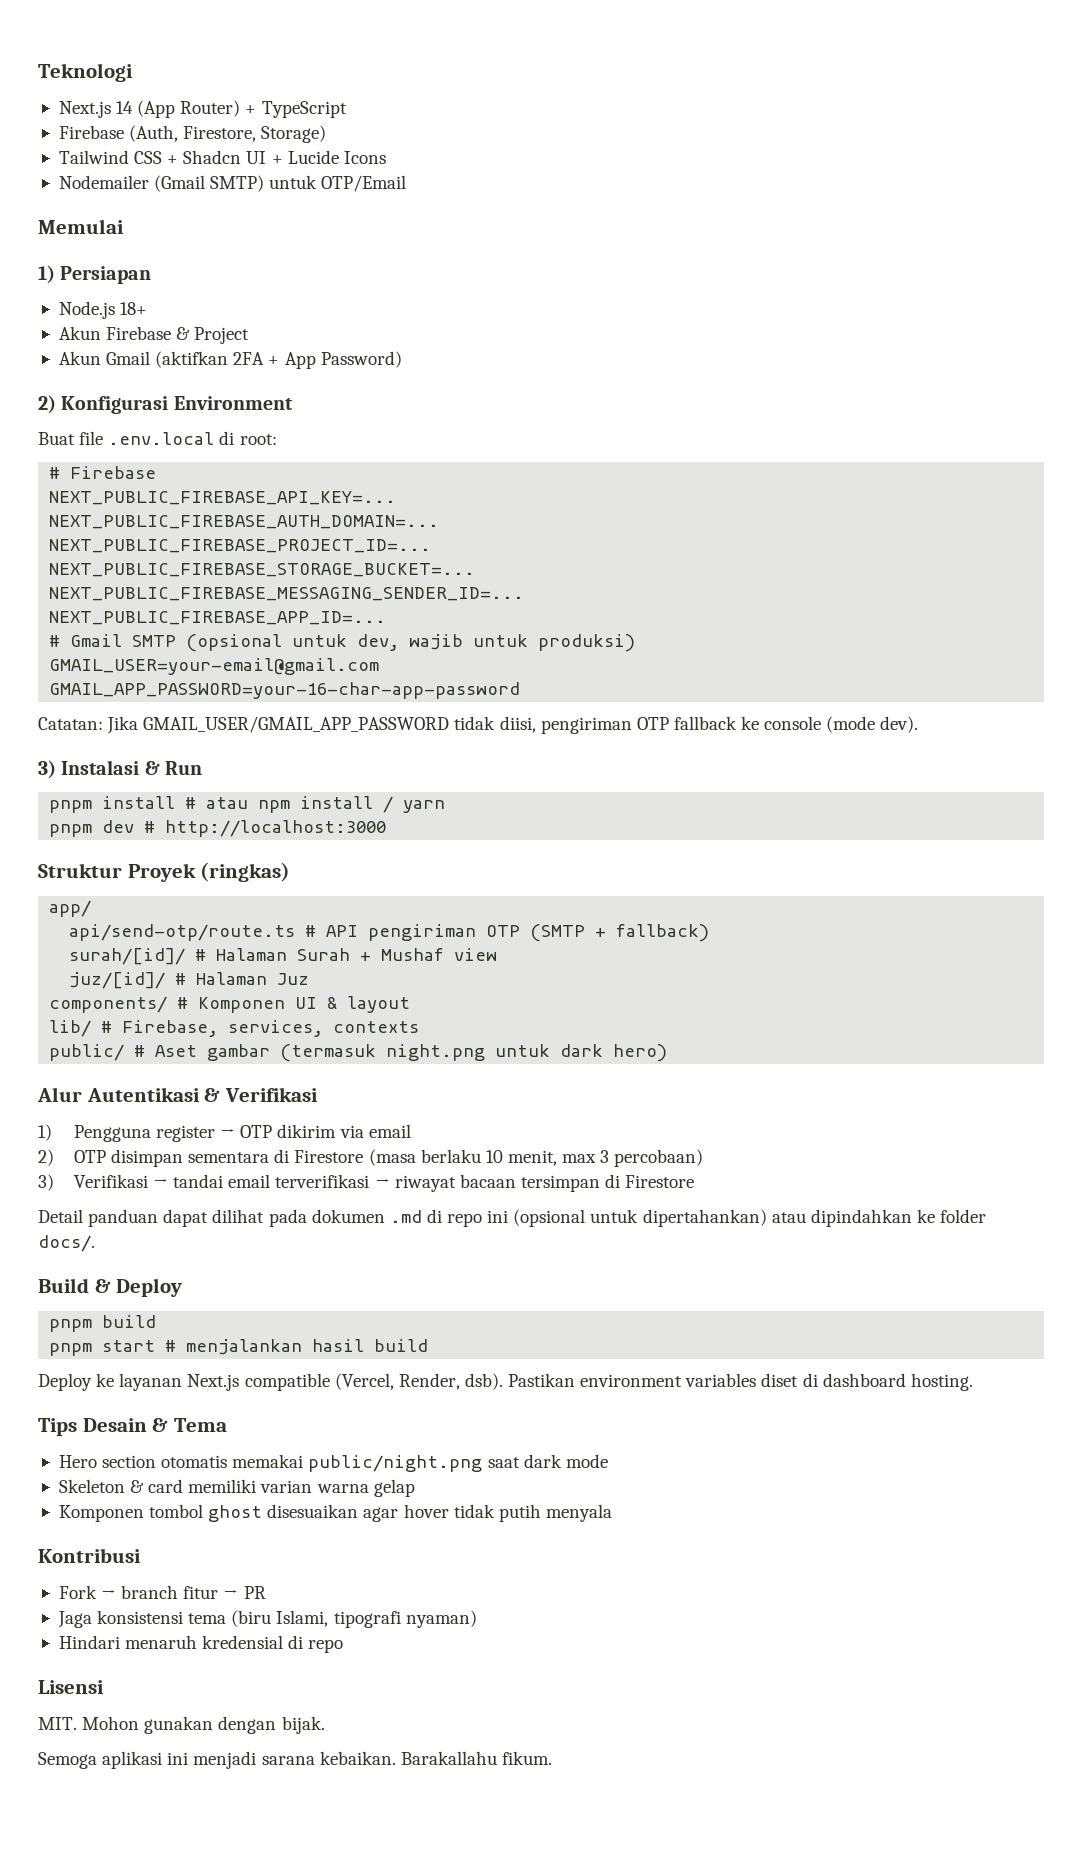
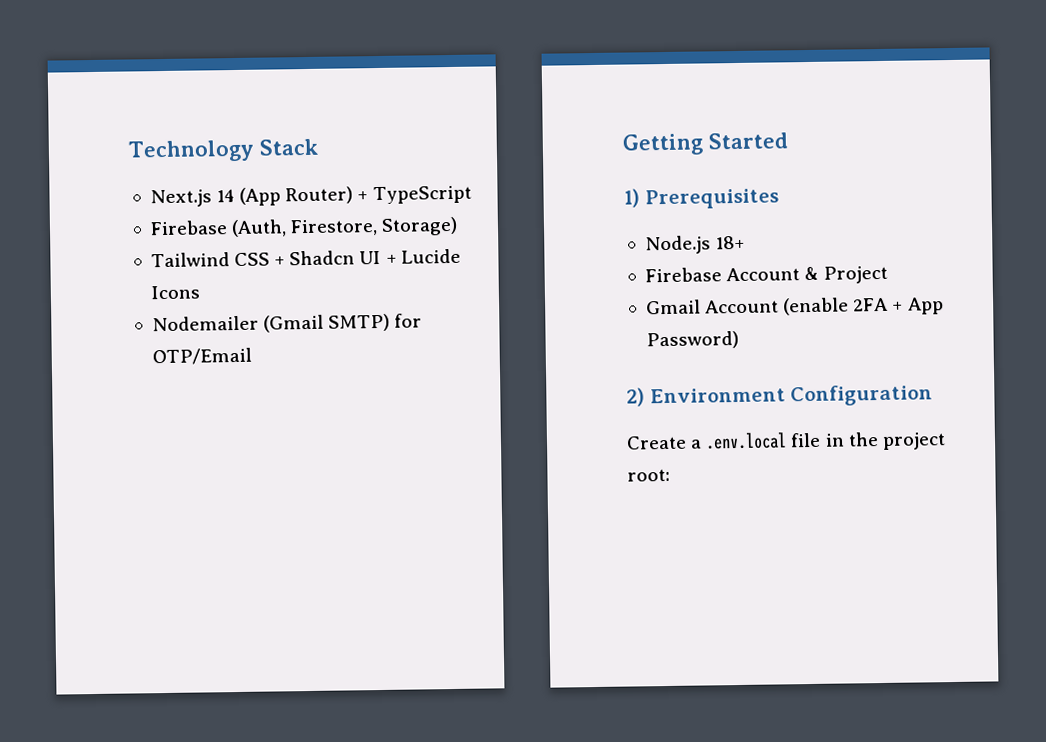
- Teknologi
+ Technology Stack
- Nodemailer (Gmail SMTP) untuk OTP/Email
+ Nodemailer (Gmail SMTP) for OTP/Email
- Memulai
- 1) Persiapan
+ Getting Started
+ 1) Prerequisites
- Akun Firebase & Project
+ Firebase Account & Project
- Akun Gmail (aktifkan 2FA + App Password)
+ Gmail Account (enable 2FA + App Password)
- 2) Konfigurasi Environment
- Buat file .env.local di root:
- # Firebase
- NEXT_PUBLIC_FIREBASE_API_KEY=...
- NEXT_PUBLIC_FIREBASE_AUTH_DOMAIN=...
- NEXT_PUBLIC_FIREBASE_PROJECT_ID=...
- NEXT_PUBLIC_FIREBASE_STORAGE_BUCKET=...
- NEXT_PUBLIC_FIREBASE_MESSAGING_SENDER_ID=...
- NEXT_PUBLIC_FIREBASE_APP_ID=...
- # Gmail SMTP (opsional untuk dev, wajib untuk produksi)
- GMAIL_USER=your-email@gmail.com
- GMAIL_APP_PASSWORD=your-16-char-app-password
- Catatan: Jika GMAIL_USER/GMAIL_APP_PASSWORD tidak diisi, pengiriman OTP fallback ke console (mode dev).
- 3) Instalasi & Run
- pnpm install # atau npm install / yarn
- pnpm dev # http://localhost:3000
- Struktur Proyek (ringkas)
- app/
- api/send-otp/route.ts # API pengiriman OTP (SMTP + fallback)
- surah/[id]/ # Halaman Surah + Mushaf view
- juz/[id]/ # Halaman Juz
- components/ # Komponen UI & layout
- lib/ # Firebase, services, contexts
- public/ # Aset gambar (termasuk night.png untuk dark hero)
- Alur Autentikasi & Verifikasi
- 1) Pengguna register → OTP dikirim via email
- 2) OTP disimpan sementara di Firestore (masa berlaku 10 menit, max 3 percobaan)
- 3) Verifikasi → tandai email terverifikasi → riwayat bacaan tersimpan di Firestore
- Detail panduan dapat dilihat pada dokumen .md di repo ini (opsional untuk dipertahankan) atau dipindahkan ke folder docs/.
- Build & Deploy
- pnpm build
- pnpm start # menjalankan hasil build
- Deploy ke layanan Next.js compatible (Vercel, Render, dsb). Pastikan environment variables diset di dashboard hosting.
- Tips Desain & Tema
- Hero section otomatis memakai public/night.png saat dark mode
- Skeleton & card memiliki varian warna gelap
- Komponen tombol ghost disesuaikan agar hover tidak putih menyala
- Kontribusi
- Fork → branch fitur → PR
- Jaga konsistensi tema (biru Islami, tipografi nyaman)
- Hindari menaruh kredensial di repo
- Lisensi
- MIT. Mohon gunakan dengan bijak.
- Semoga aplikasi ini menjadi sarana kebaikan. Barakallahu fikum.
+ 2) Environment Configuration
+ Create a .env.local file in the project root:

